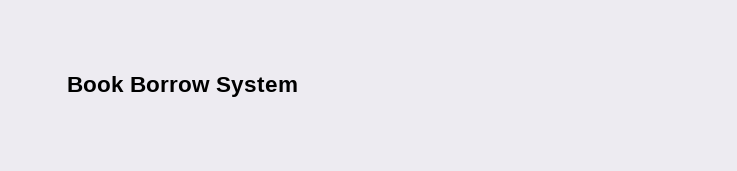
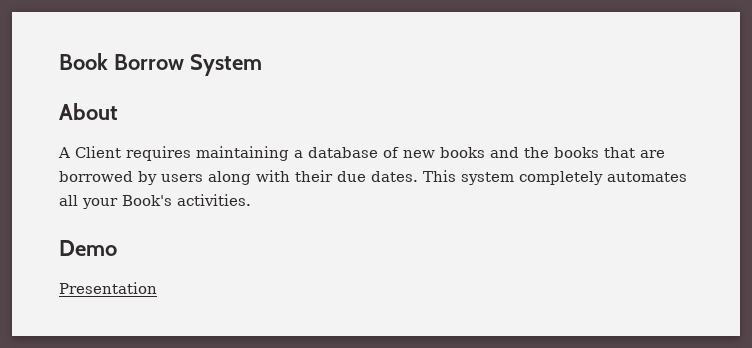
+ About
+ A Client requires maintaining a database of new books and the books that are borrowed by users along with their due dates. This system completely automates all your Book's activities.
+ Demo
+ Presentation

